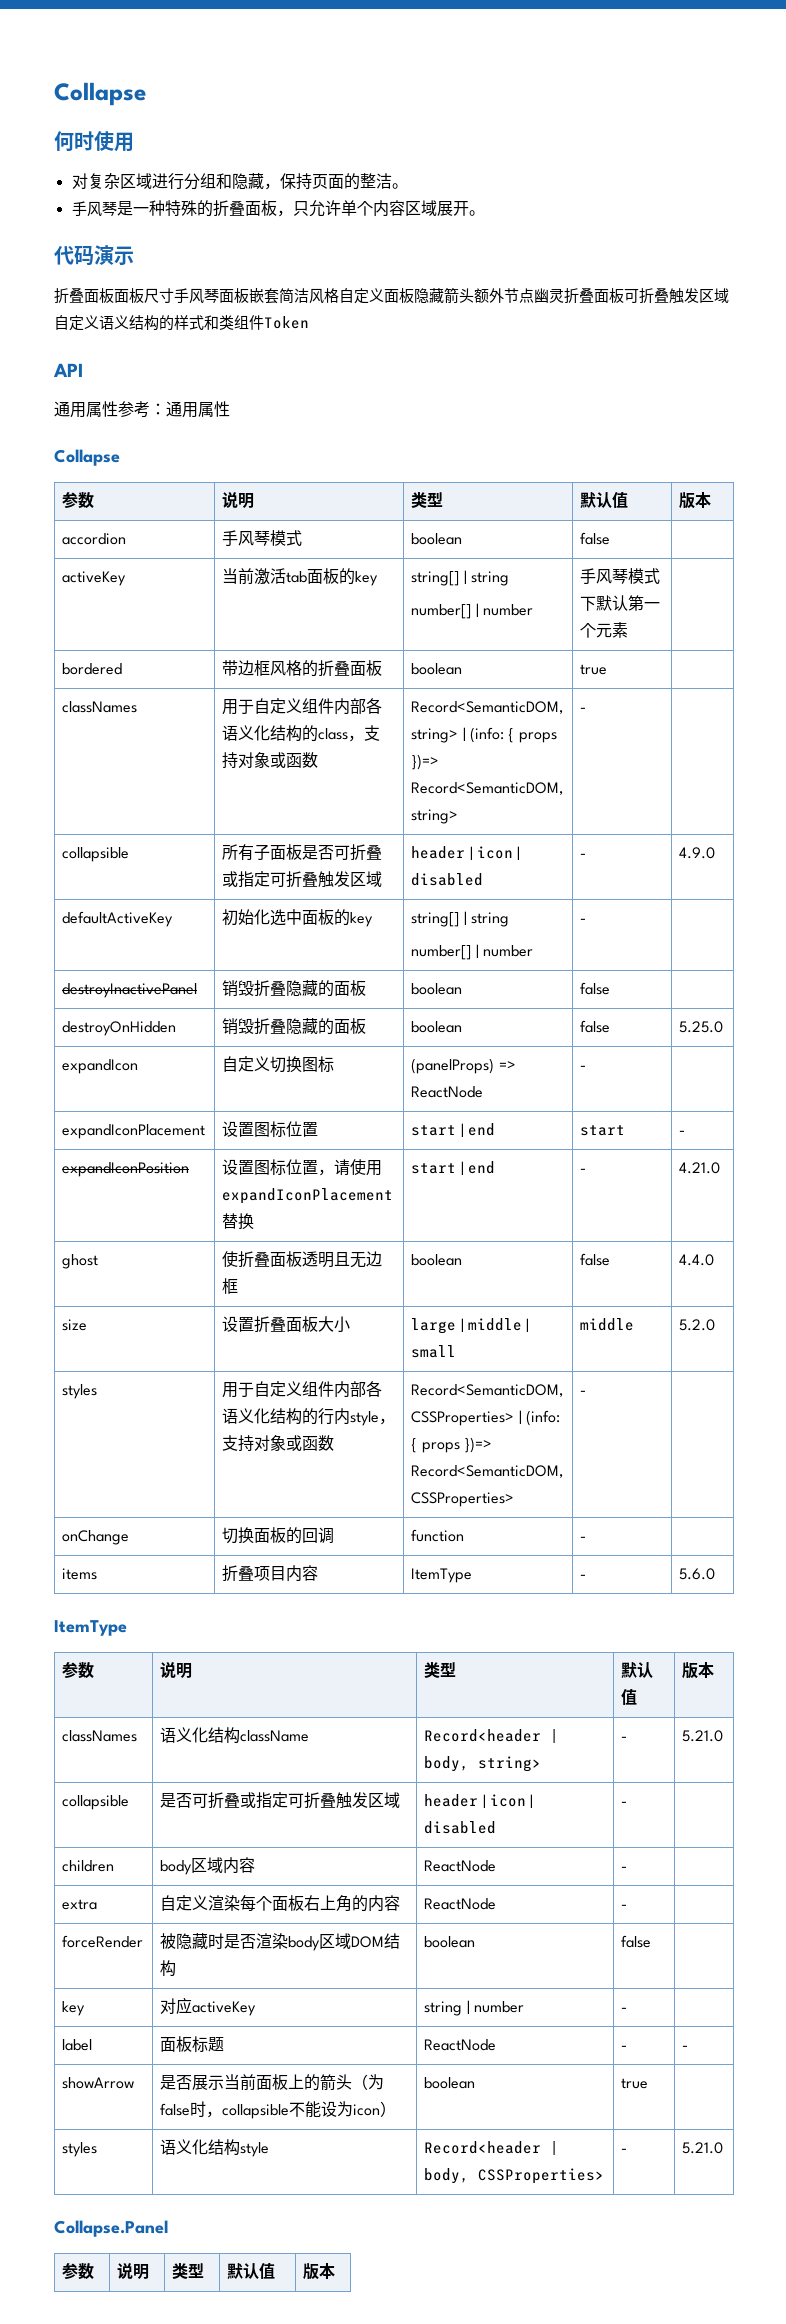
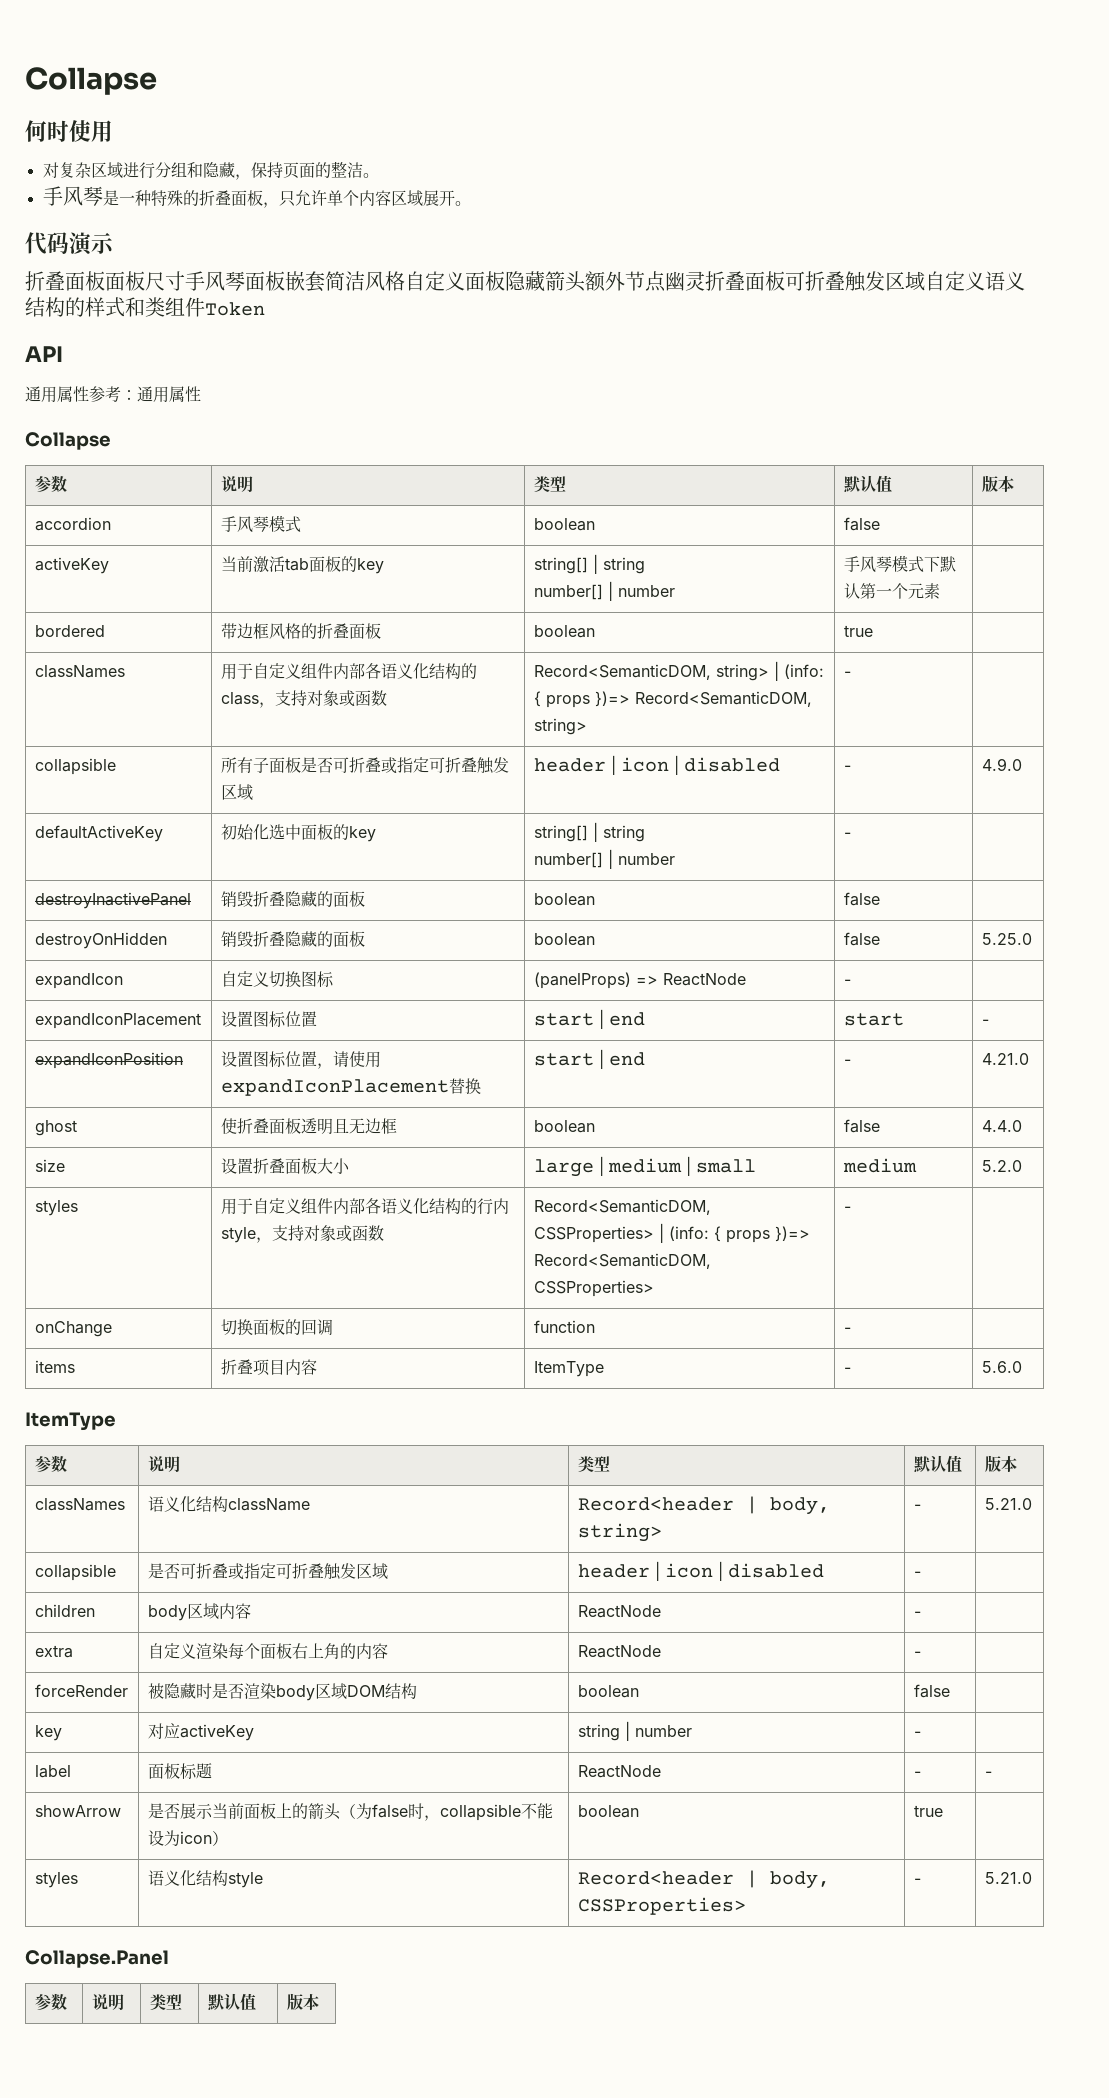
- size | 设置折叠面板大小 | large | middle | small | middle | 5.2.0
+ size | 设置折叠面板大小 | large | medium | small | medium | 5.2.0

